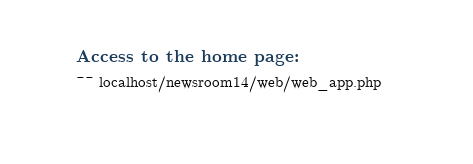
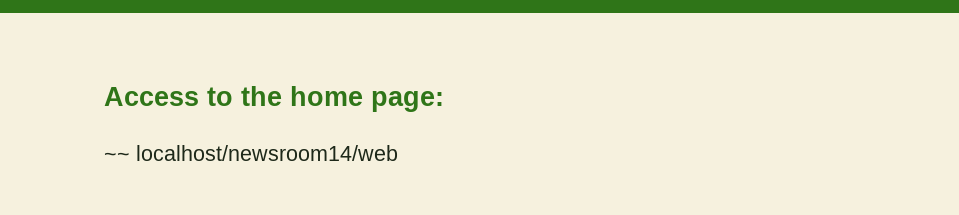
- ~~ localhost/newsroom14/web/web_app.php
+ ~~ localhost/newsroom14/web

